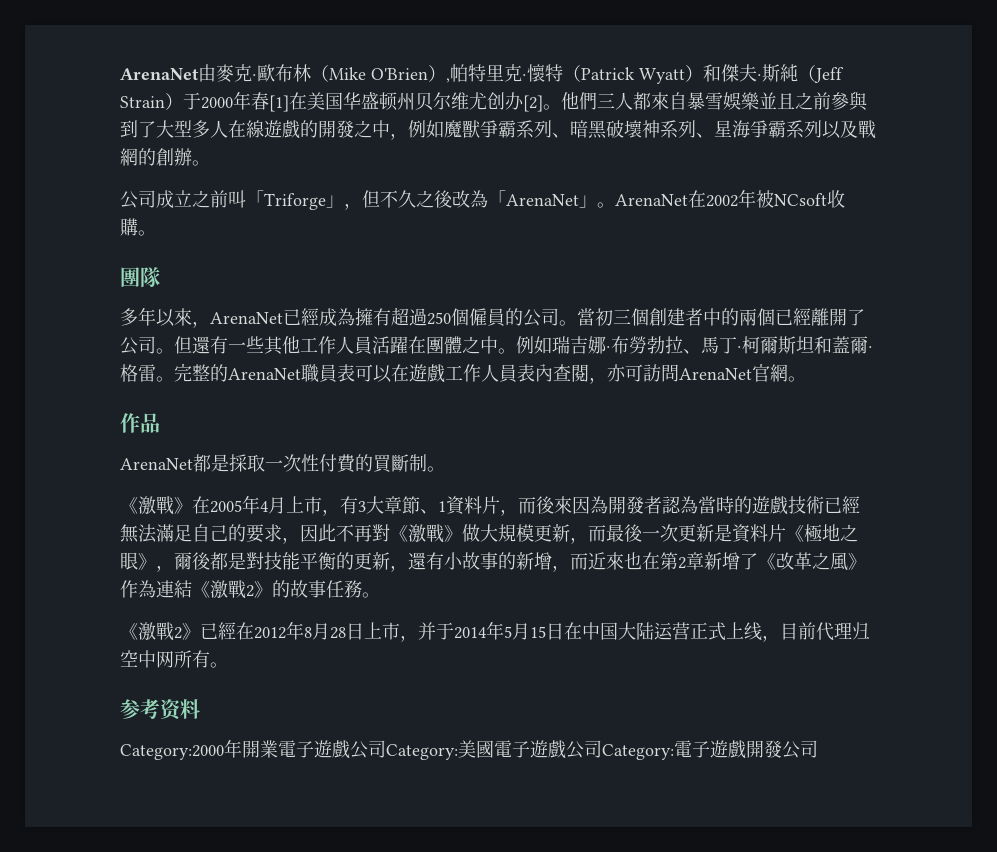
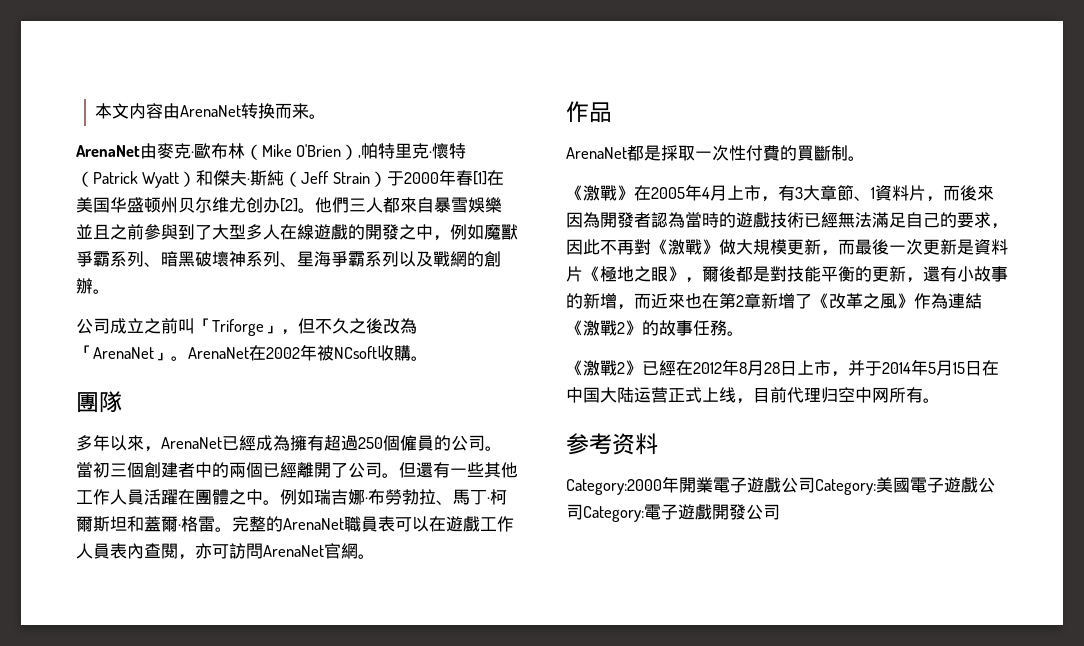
+ 本文内容由ArenaNet转换而来。

